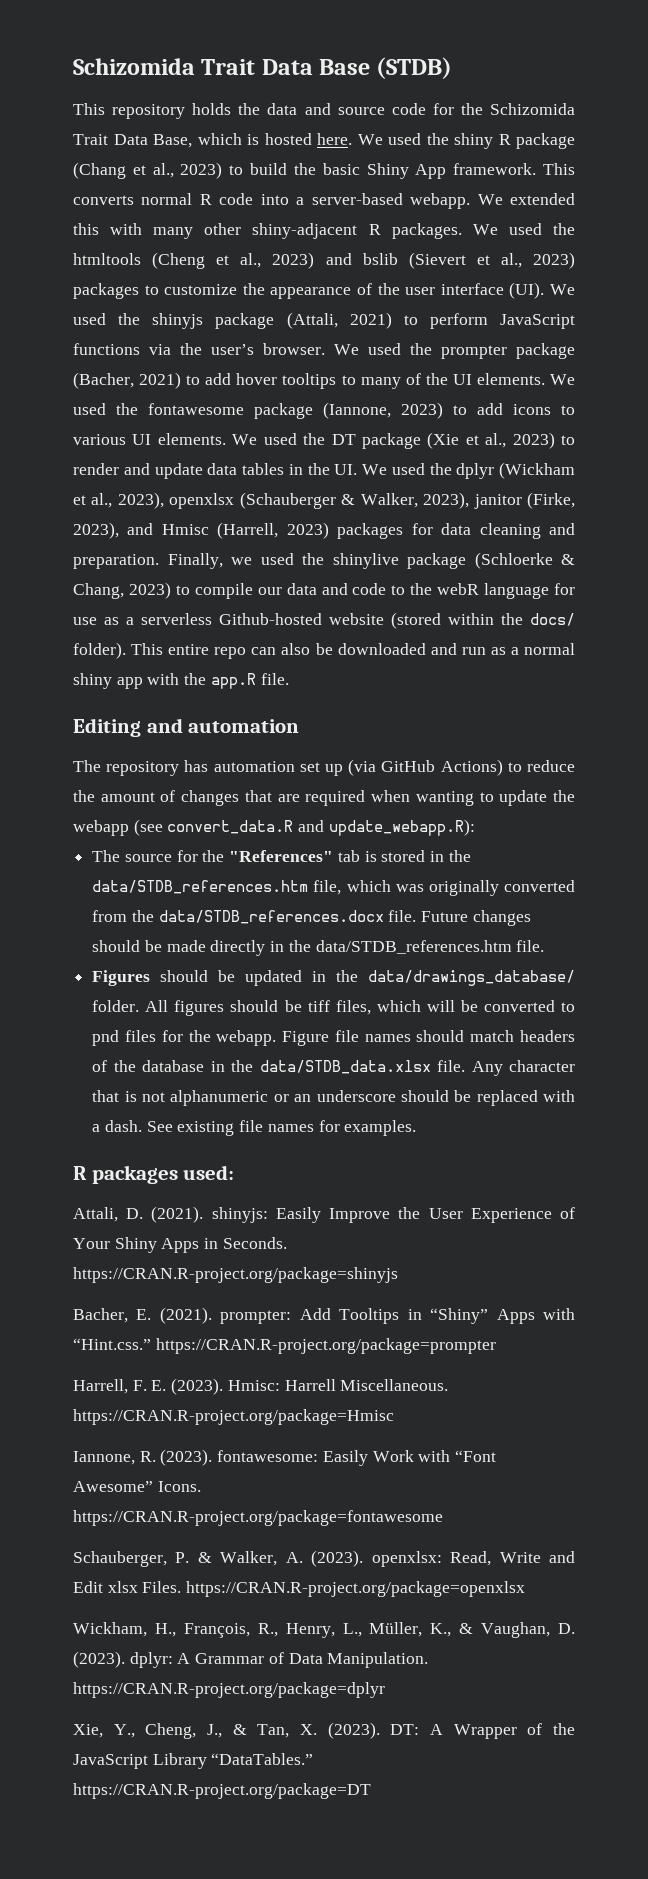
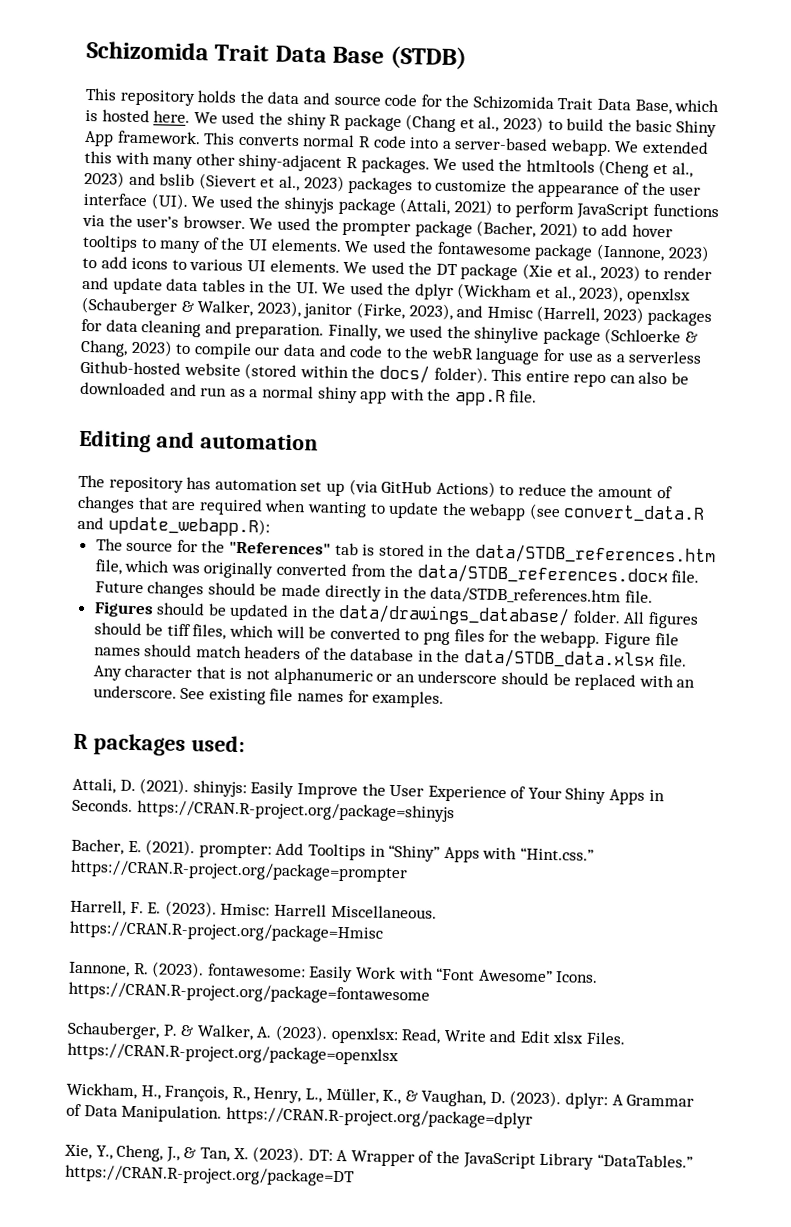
- All figures should be tiff files, which will be converted to pnd files for the webapp.
+ All figures should be tiff files, which will be converted to png files for the webapp.
- Any character that is not alphanumeric or an underscore should be replaced with a dash.
+ Any character that is not alphanumeric or an underscore should be replaced with an underscore.

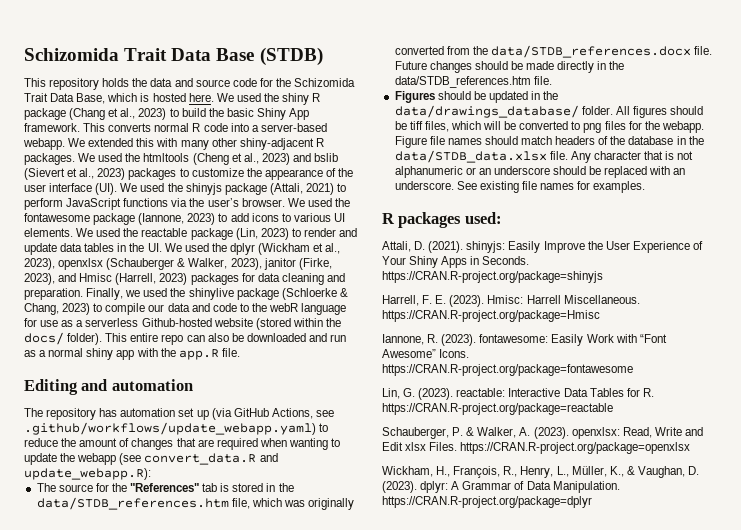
- We used the prompter package (Bacher, 2021) to add hover tooltips to many of the UI elements. We used the fontawesome package (Iannone, 2023) to add icons to various UI elements.
+ We used the fontawesome package (Iannone, 2023) to add icons to various UI elements.
- We used the DT package (Xie et al., 2023) to render and update data tables in the UI. We used the dplyr (Wickham et al., 2023), openxlsx (Schauberger & Walker, 2023), janitor (Firke, 2023), and Hmisc (Harrell, 2023) packages for data cleaning and preparation.
+ We used the reactable package (Lin, 2023) to render and update data tables in the UI. We used the dplyr (Wickham et al., 2023), openxlsx (Schauberger & Walker, 2023), janitor (Firke, 2023), and Hmisc (Harrell, 2023) packages for data cleaning and preparation.
- The repository has automation set up (via GitHub Actions) to reduce the amount of changes that are required when wanting to update the webapp (see convert_data.R and update_webapp.R):
+ The repository has automation set up (via GitHub Actions, see .github/workflows/update_webapp.yaml) to reduce the amount of changes that are required when wanting to update the webapp (see convert_data.R and update_webapp.R):
- Bacher, E. (2021). prompter: Add Tooltips in “Shiny” Apps with “Hint.css.” https://CRAN.R-project.org/package=prompter
+ Lin, G. (2023). reactable: Interactive Data Tables for R. https://CRAN.R-project.org/package=reactable
- Xie, Y., Cheng, J., & Tan, X. (2023). DT: A Wrapper of the JavaScript Library “DataTables.” https://CRAN.R-project.org/package=DT

